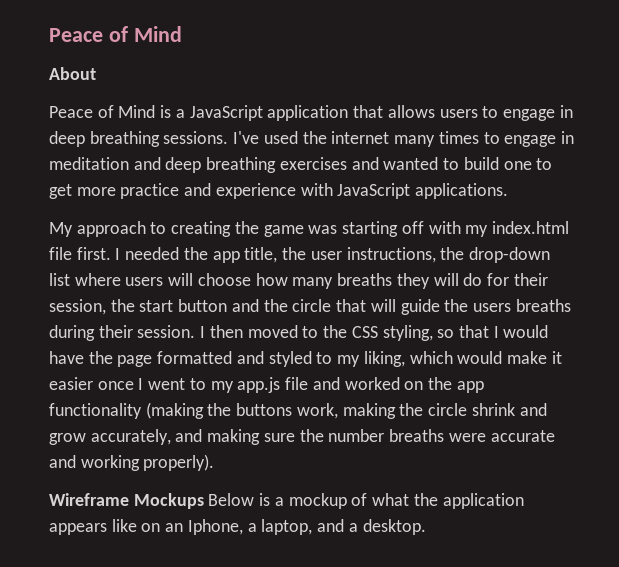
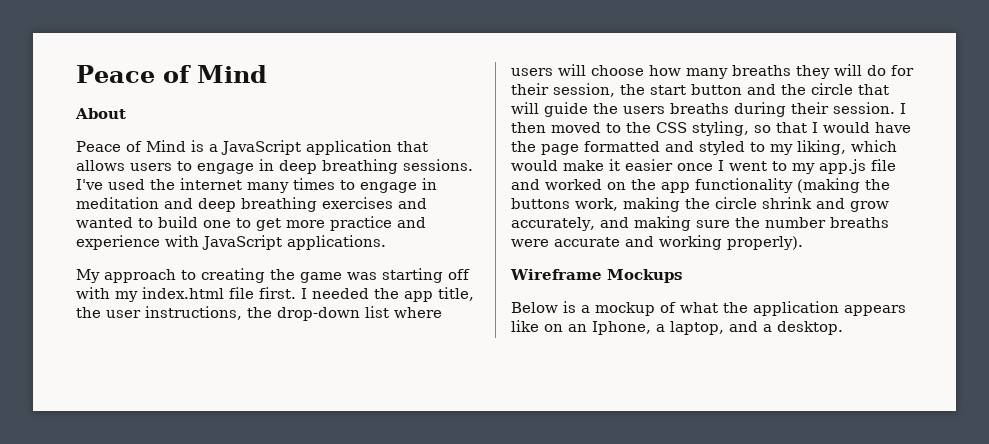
- Wireframe Mockups Below is a mockup of what the application appears like on an Iphone, a laptop, and a desktop.
+ Wireframe Mockups
+ Below is a mockup of what the application appears like on an Iphone, a laptop, and a desktop.

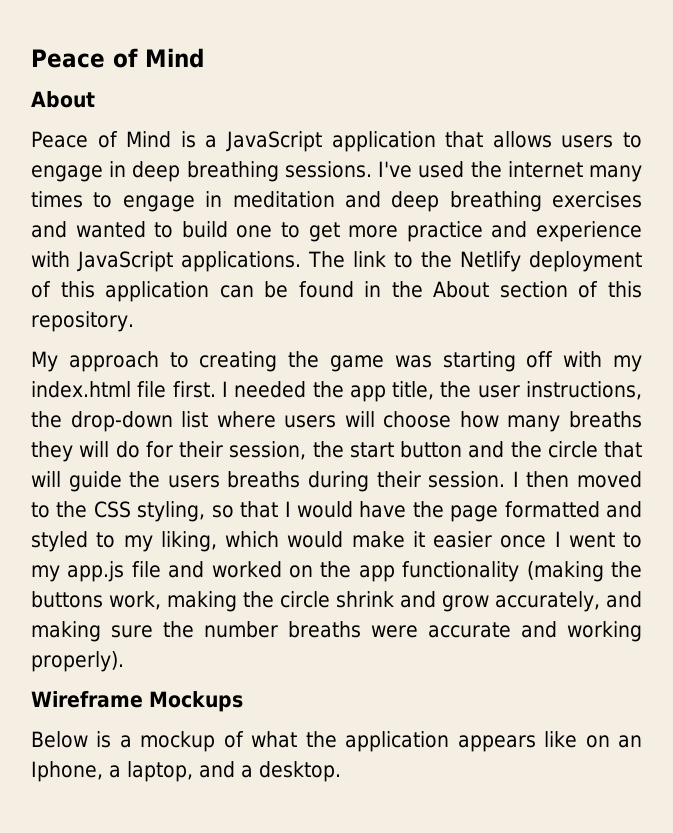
+ The link to the Netlify deployment of this application can be found in the About section of this repository.

